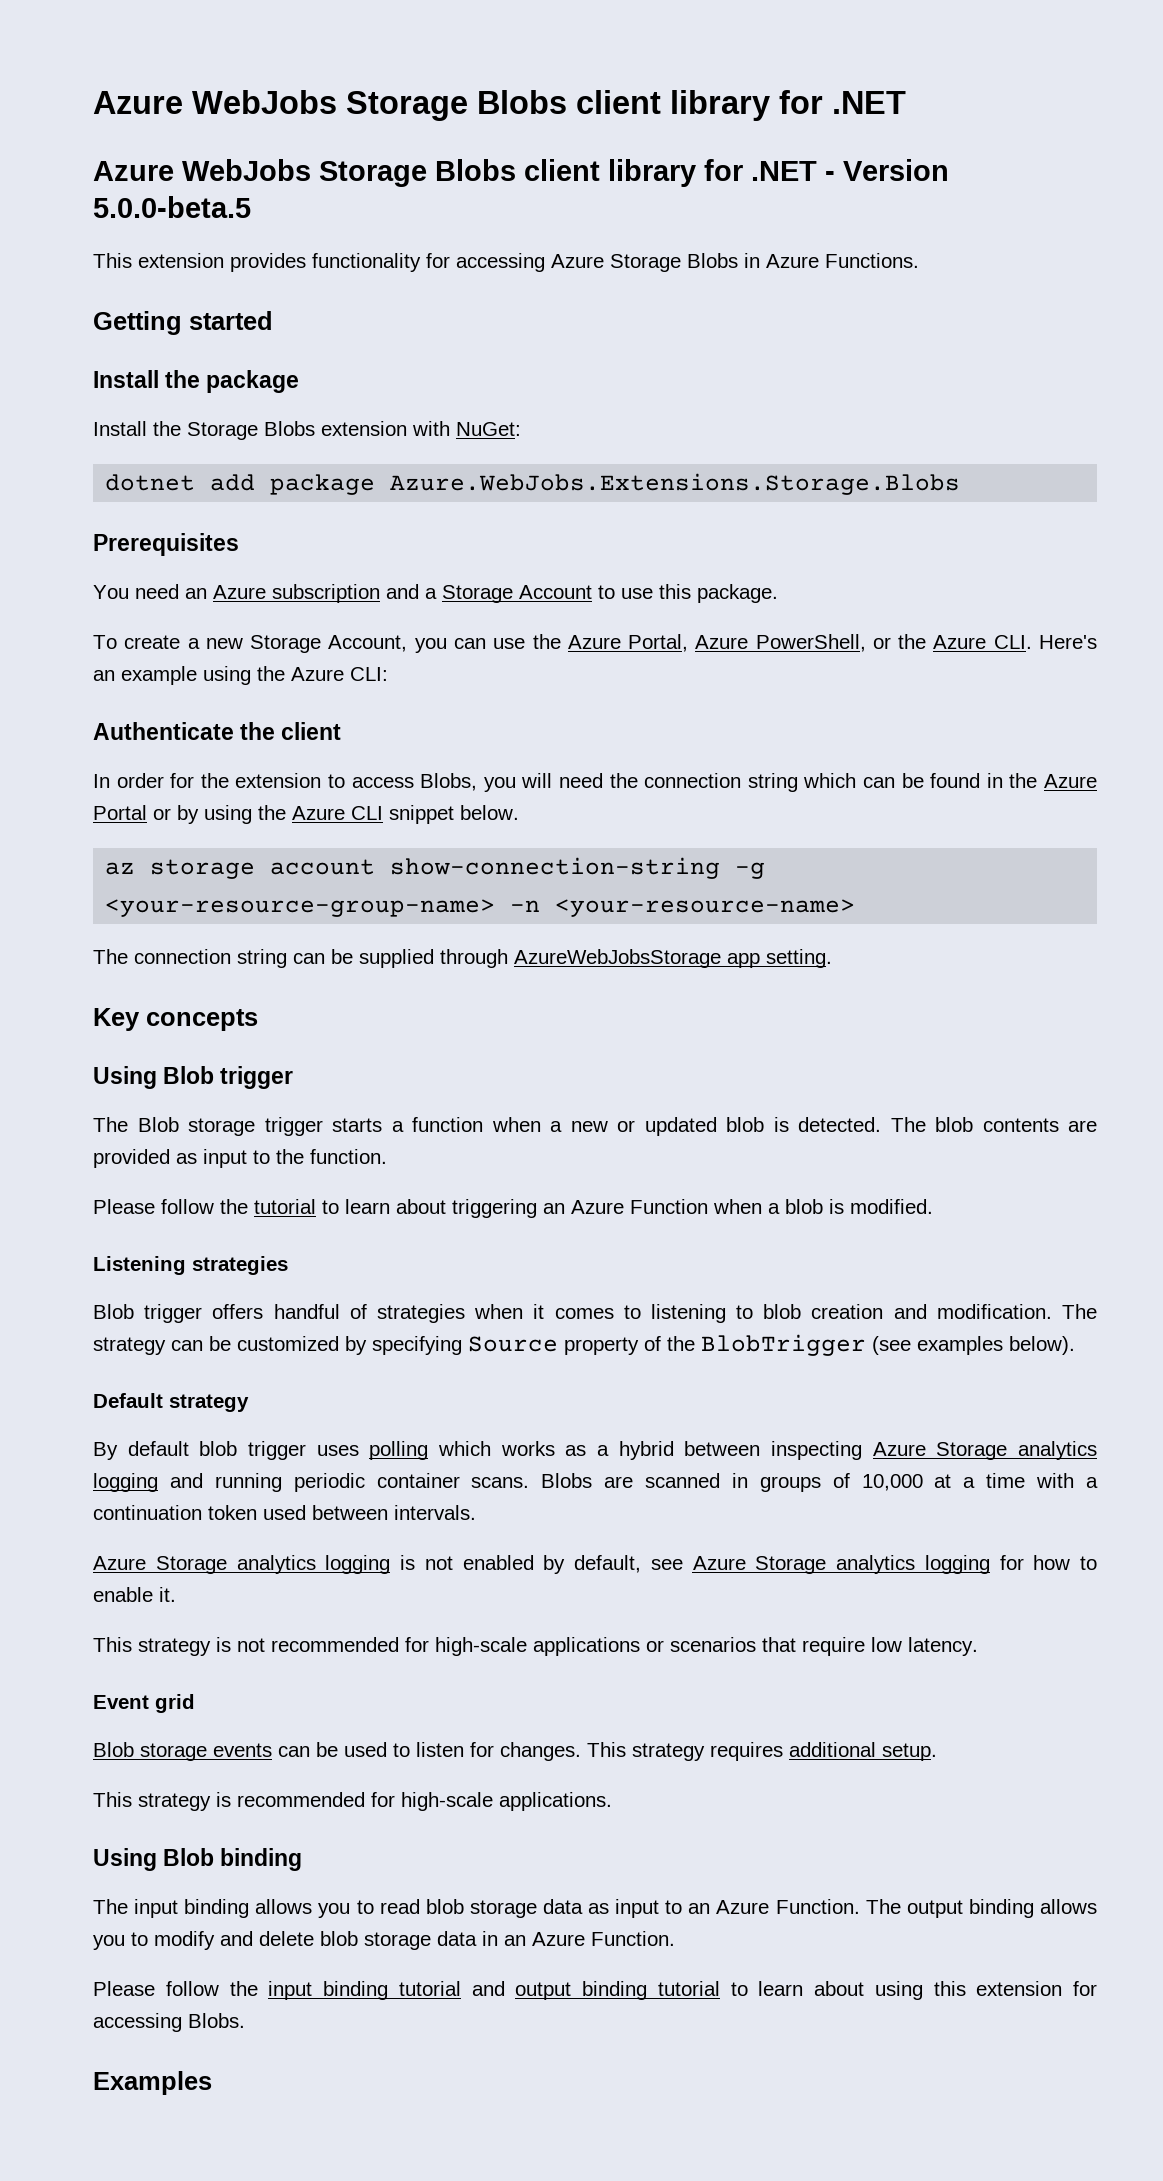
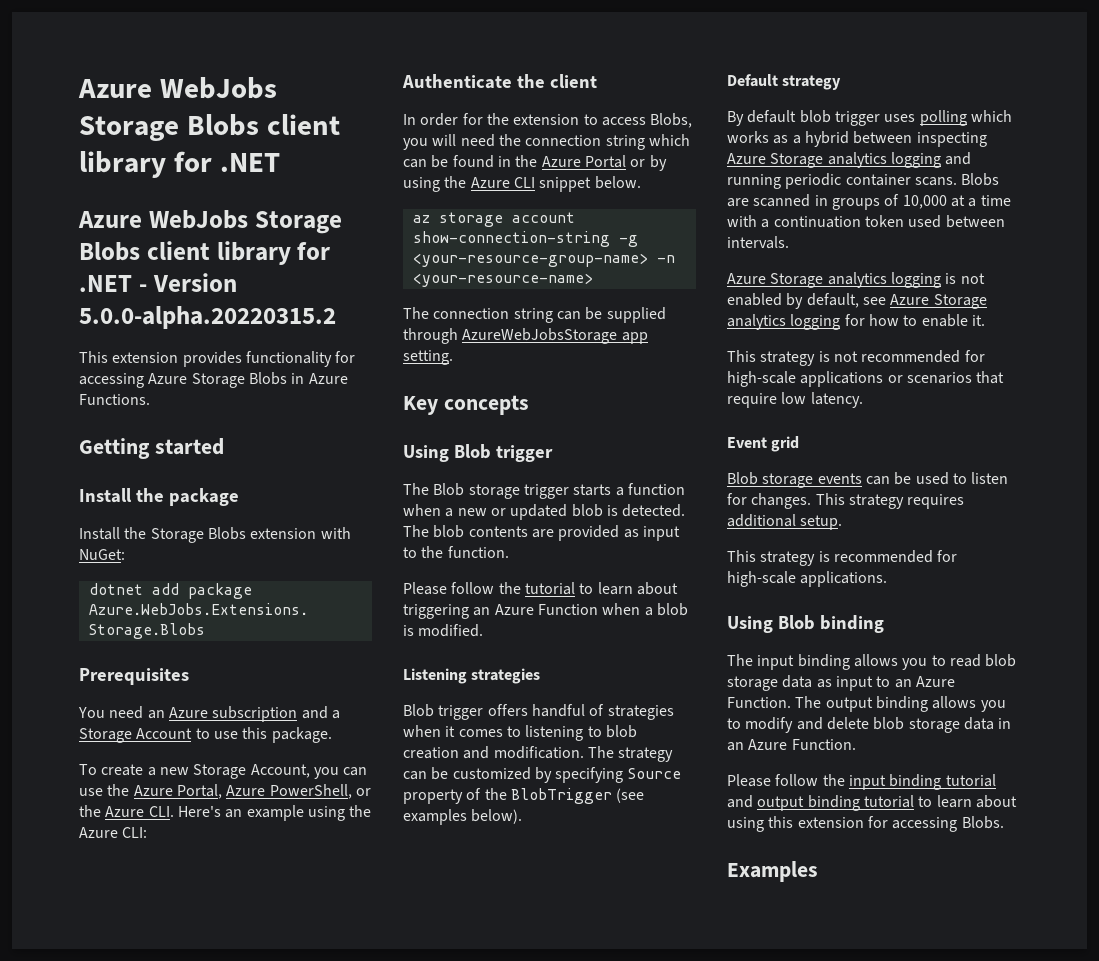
- Azure WebJobs Storage Blobs client library for .NET - Version 5.0.0-beta.5
+ Azure WebJobs Storage Blobs client library for .NET - Version 5.0.0-alpha.20220315.2

